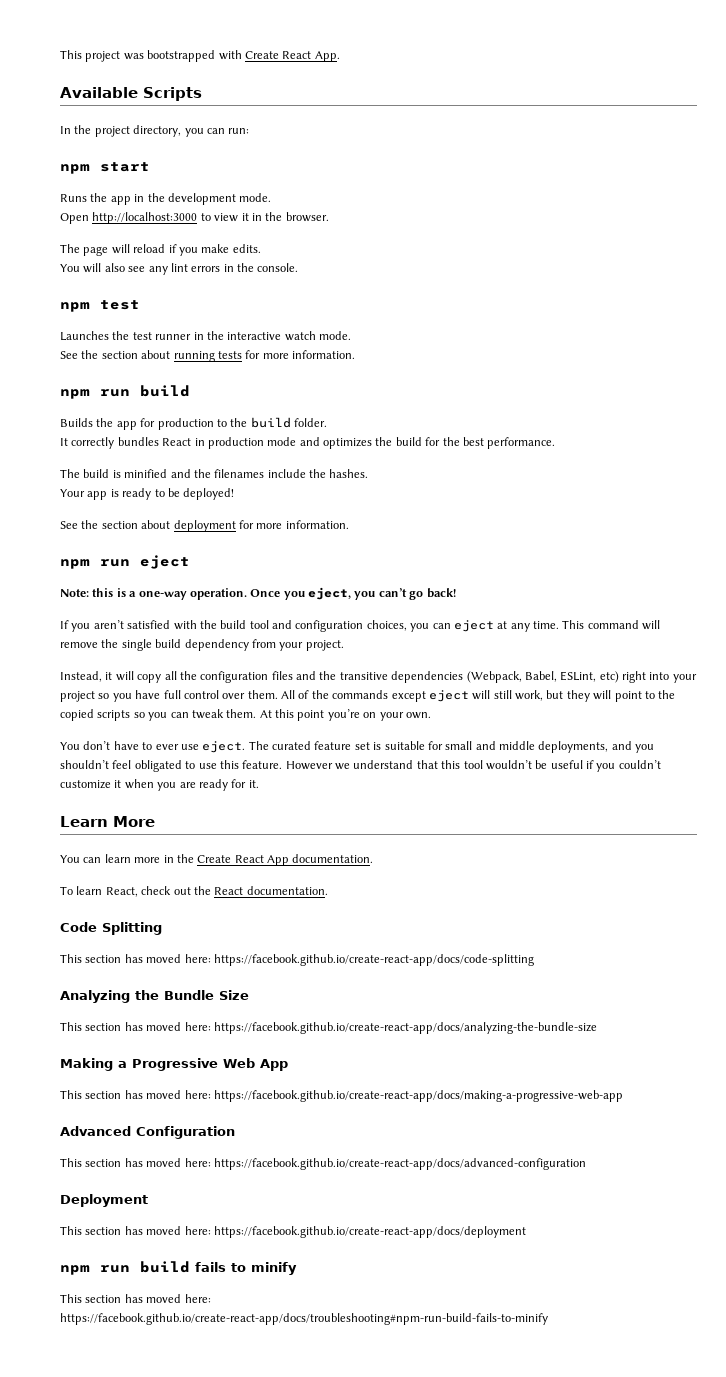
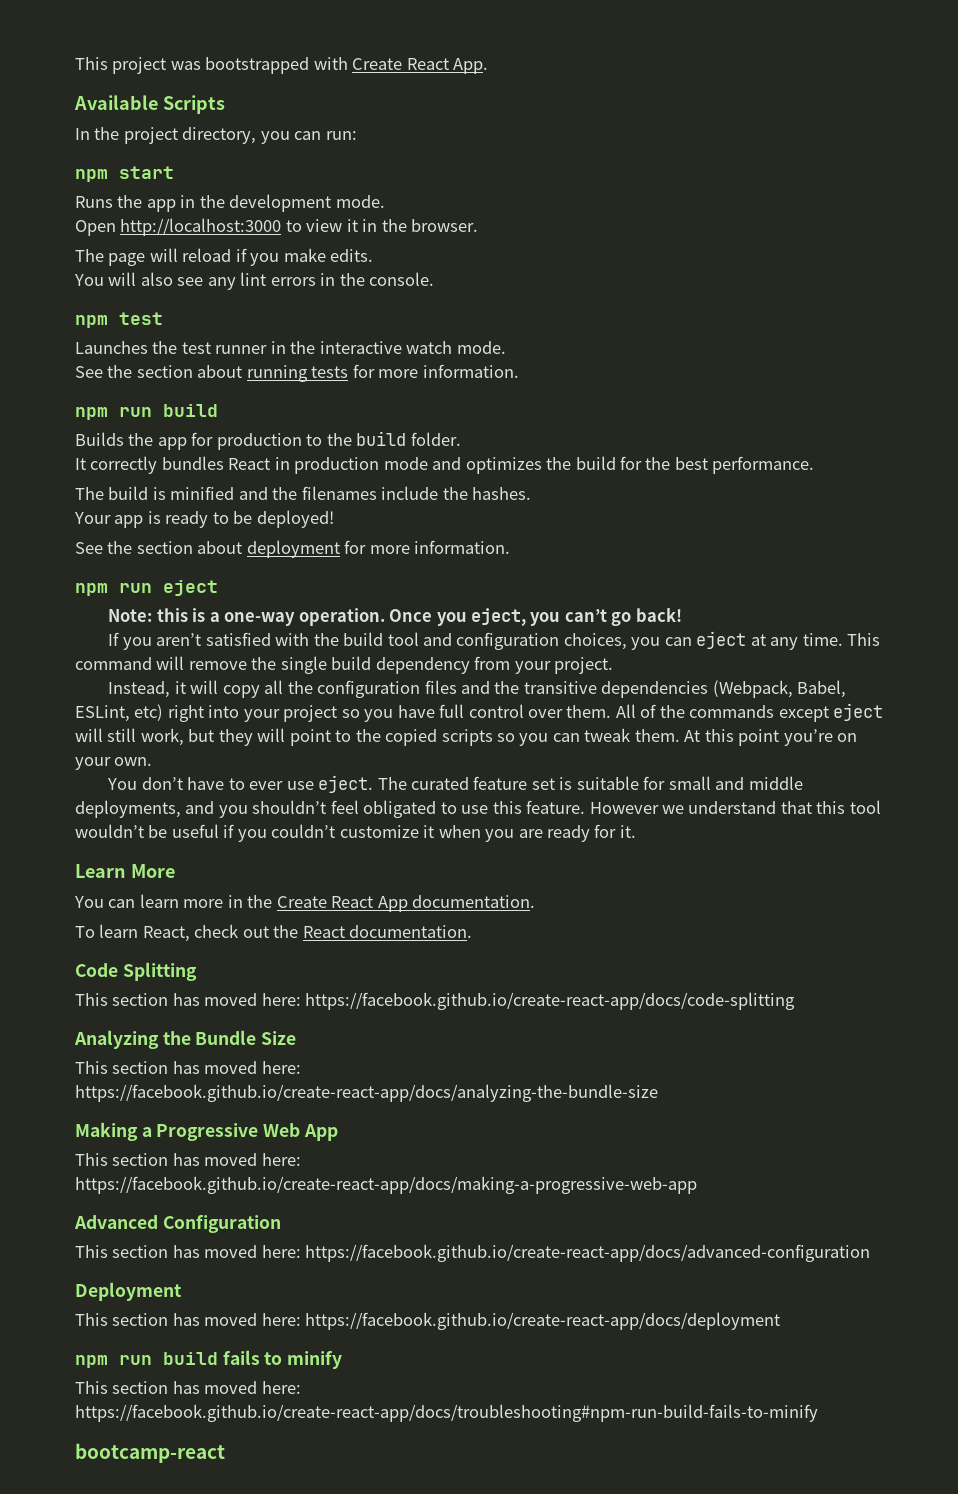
+ bootcamp-react

